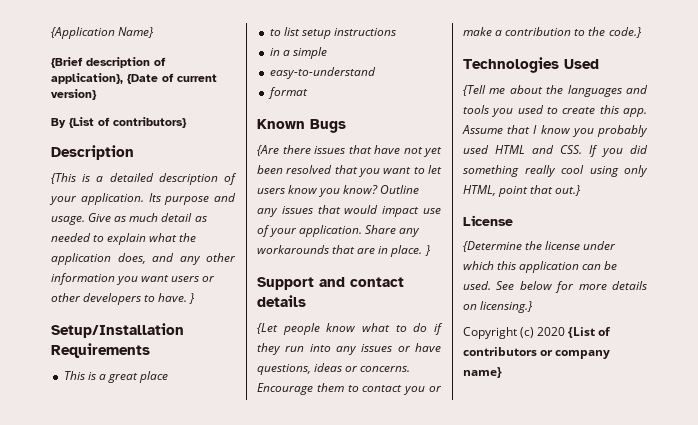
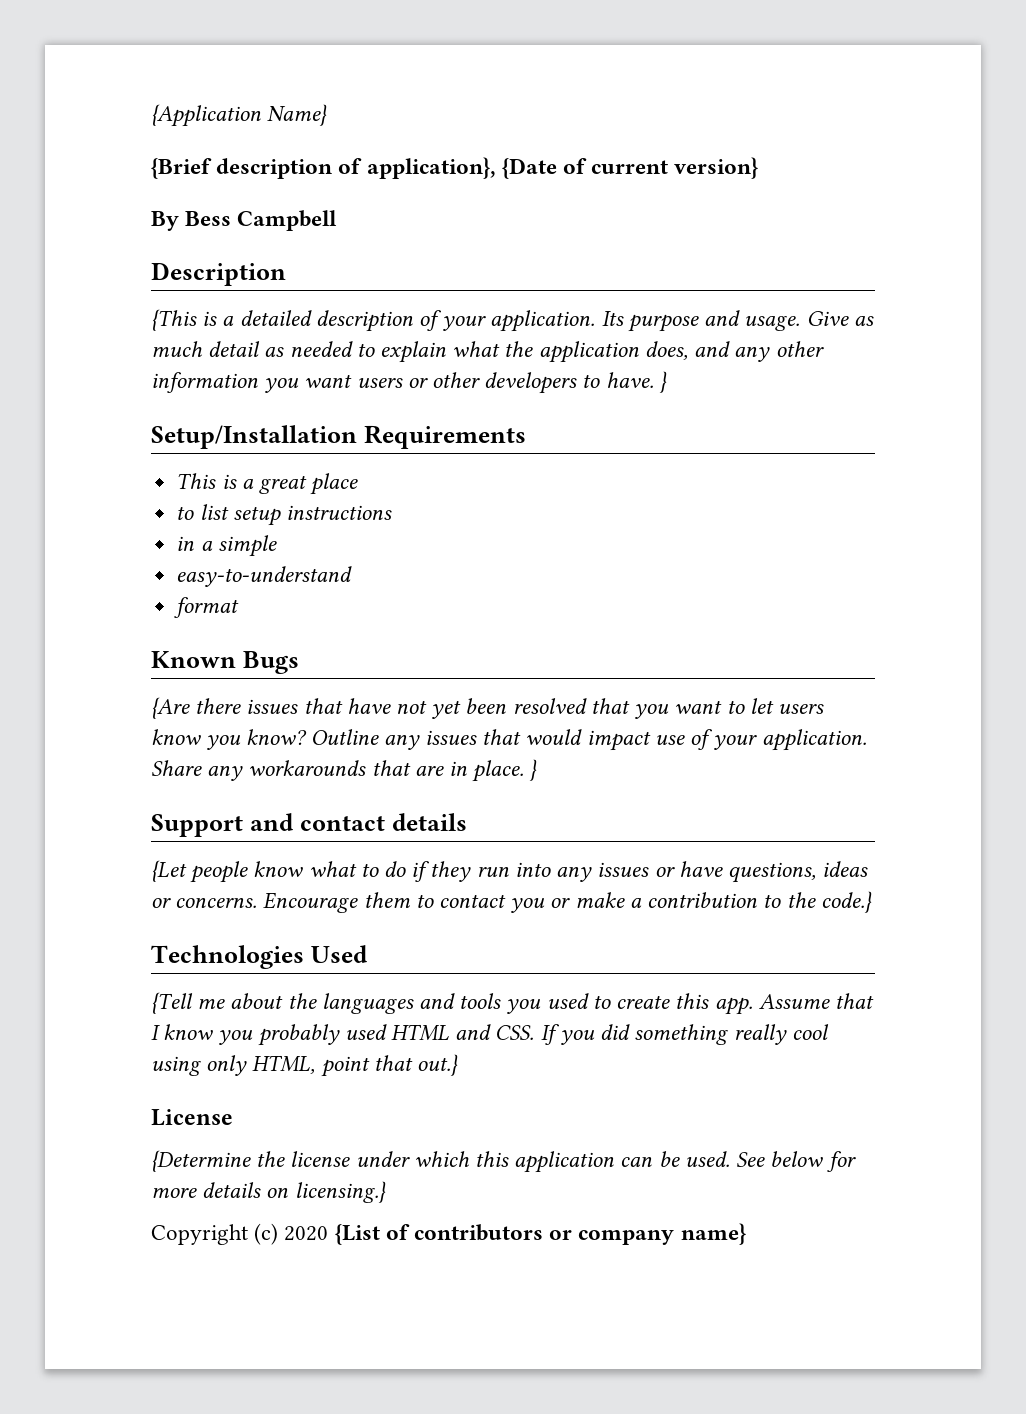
- By {List of contributors}
+ By Bess Campbell

